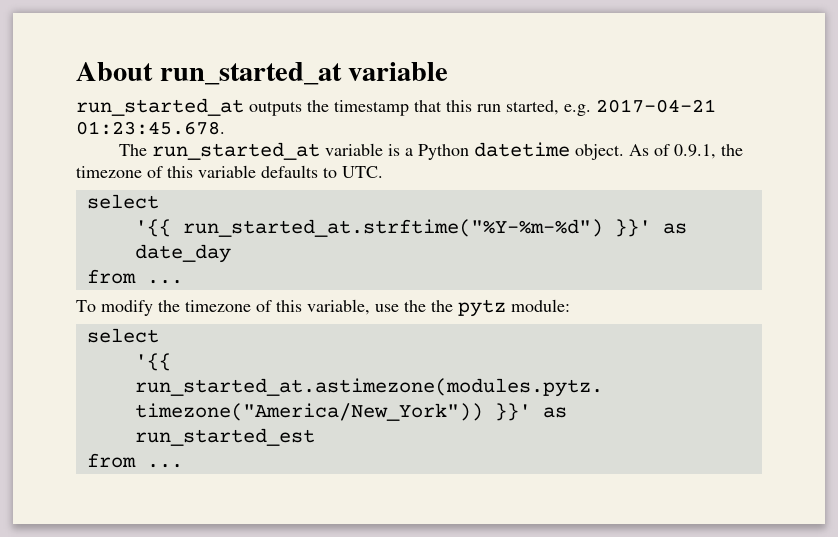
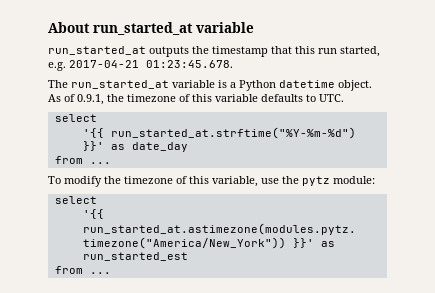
- To modify the timezone of this variable, use the the pytz module:
+ To modify the timezone of this variable, use the pytz module:

